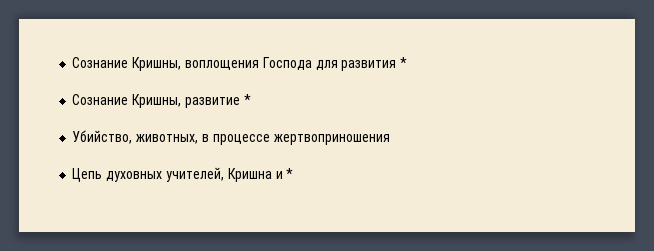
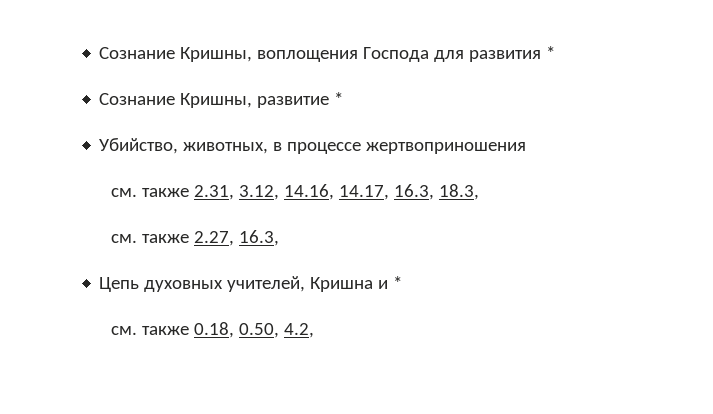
+ см. также 2.31, 3.12, 14.16, 14.17, 16.3, 18.3,
+ см. также 2.27, 16.3,
+ см. также 0.18, 0.50, 4.2,

